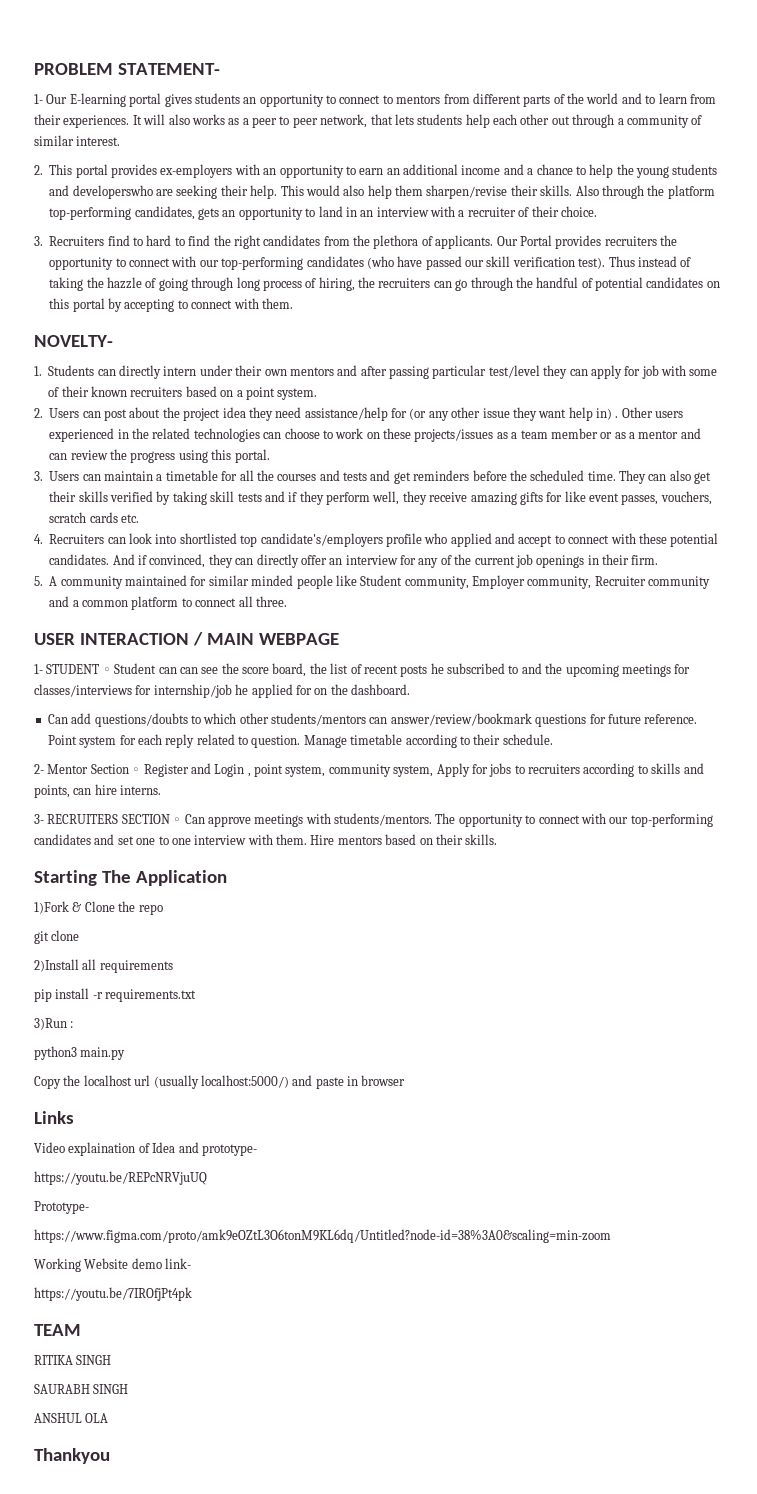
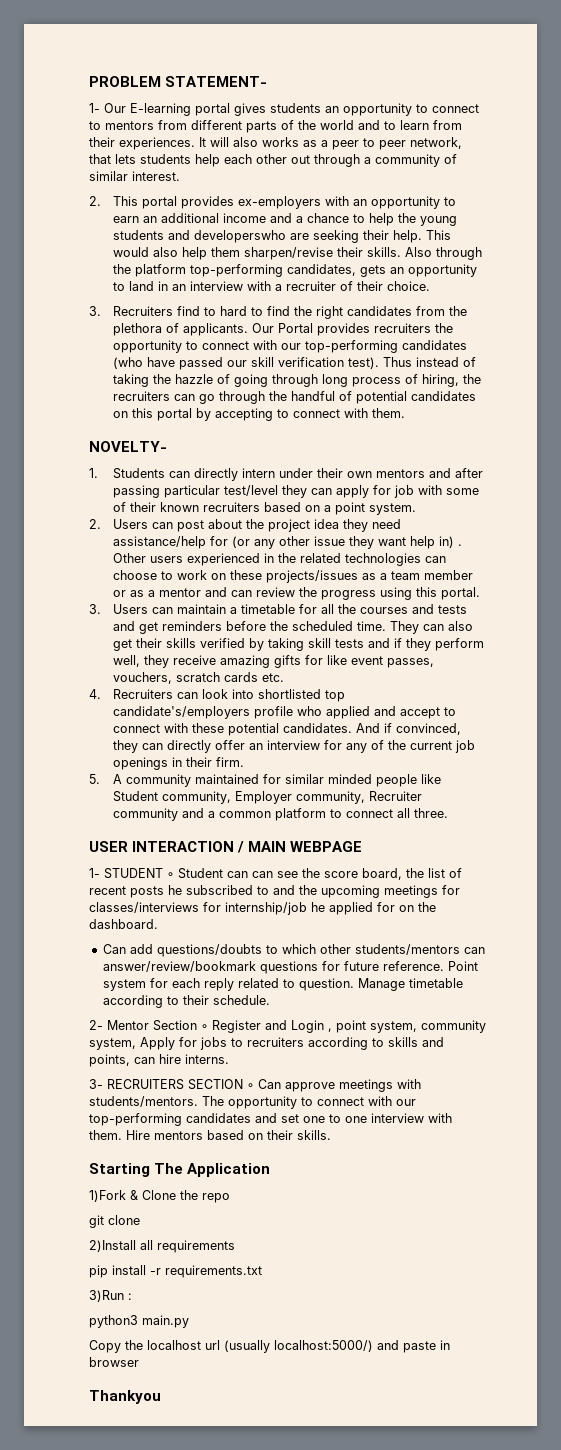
- Links
- Video explaination of Idea and prototype-
- https://youtu.be/REPcNRVjuUQ
- Prototype-
- https://www.figma.com/proto/amk9eOZtL3O6tonM9KL6dq/Untitled?node-id=38%3A0&scaling=min-zoom
- Working Website demo link-
- https://youtu.be/7IROfjPt4pk
- TEAM
- RITIKA SINGH
- SAURABH SINGH
- ANSHUL OLA

